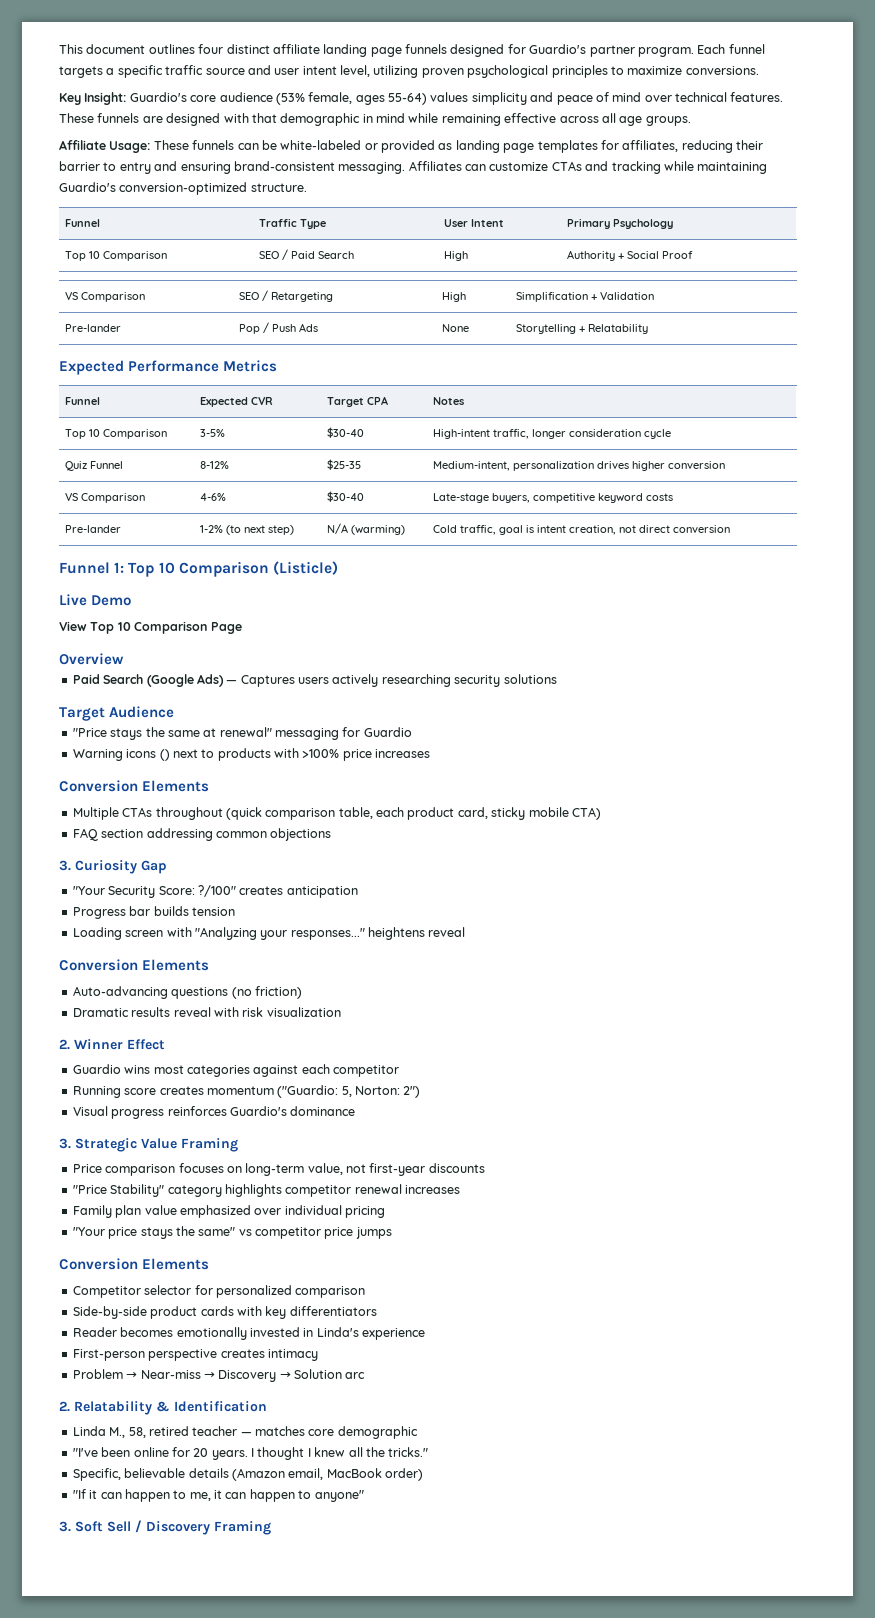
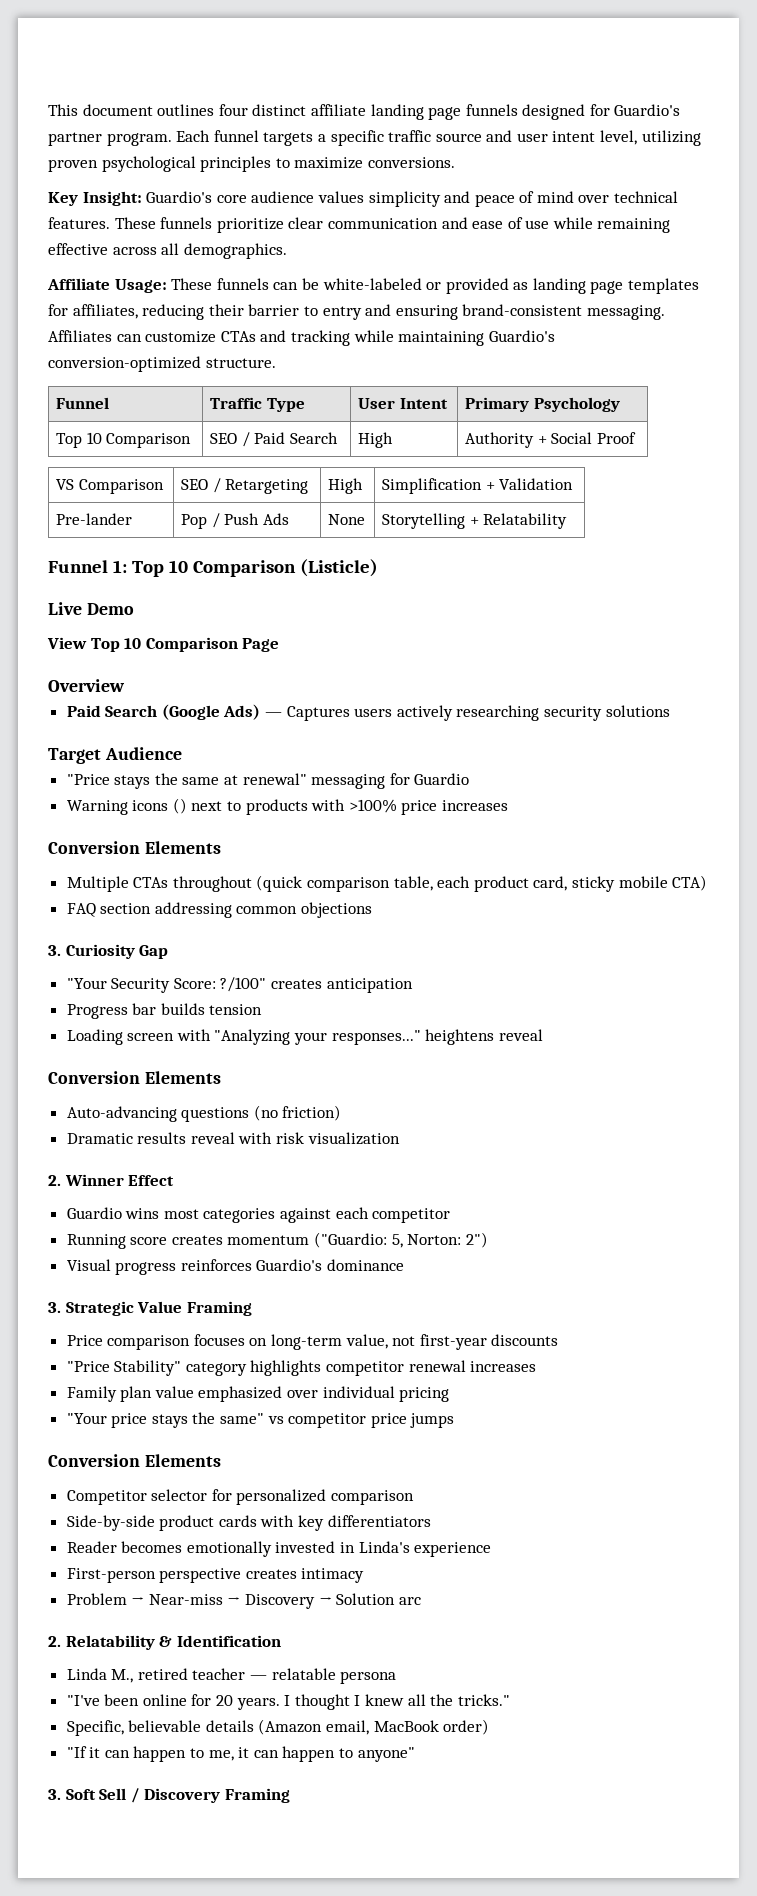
- Key Insight: Guardio's core audience (53% female, ages 55-64) values simplicity and peace of mind over technical features.
+ Key Insight: Guardio's core audience values simplicity and peace of mind over technical features.
- These funnels are designed with that demographic in mind while remaining effective across all age groups.
+ These funnels prioritize clear communication and ease of use while remaining effective across all demographics.
- Expected Performance Metrics
- Funnel | Expected CVR | Target CPA | Notes
- Top 10 Comparison | 3-5% | $30-40 | High-intent traffic, longer consideration cycle
- Quiz Funnel | 8-12% | $25-35 | Medium-intent, personalization drives higher conversion
- VS Comparison | 4-6% | $30-40 | Late-stage buyers, competitive keyword costs
- Pre-lander | 1-2% (to next step) | N/A (warming) | Cold traffic, goal is intent creation, not direct conversion
- Linda M., 58, retired teacher — matches core demographic
+ Linda M., retired teacher — relatable persona

